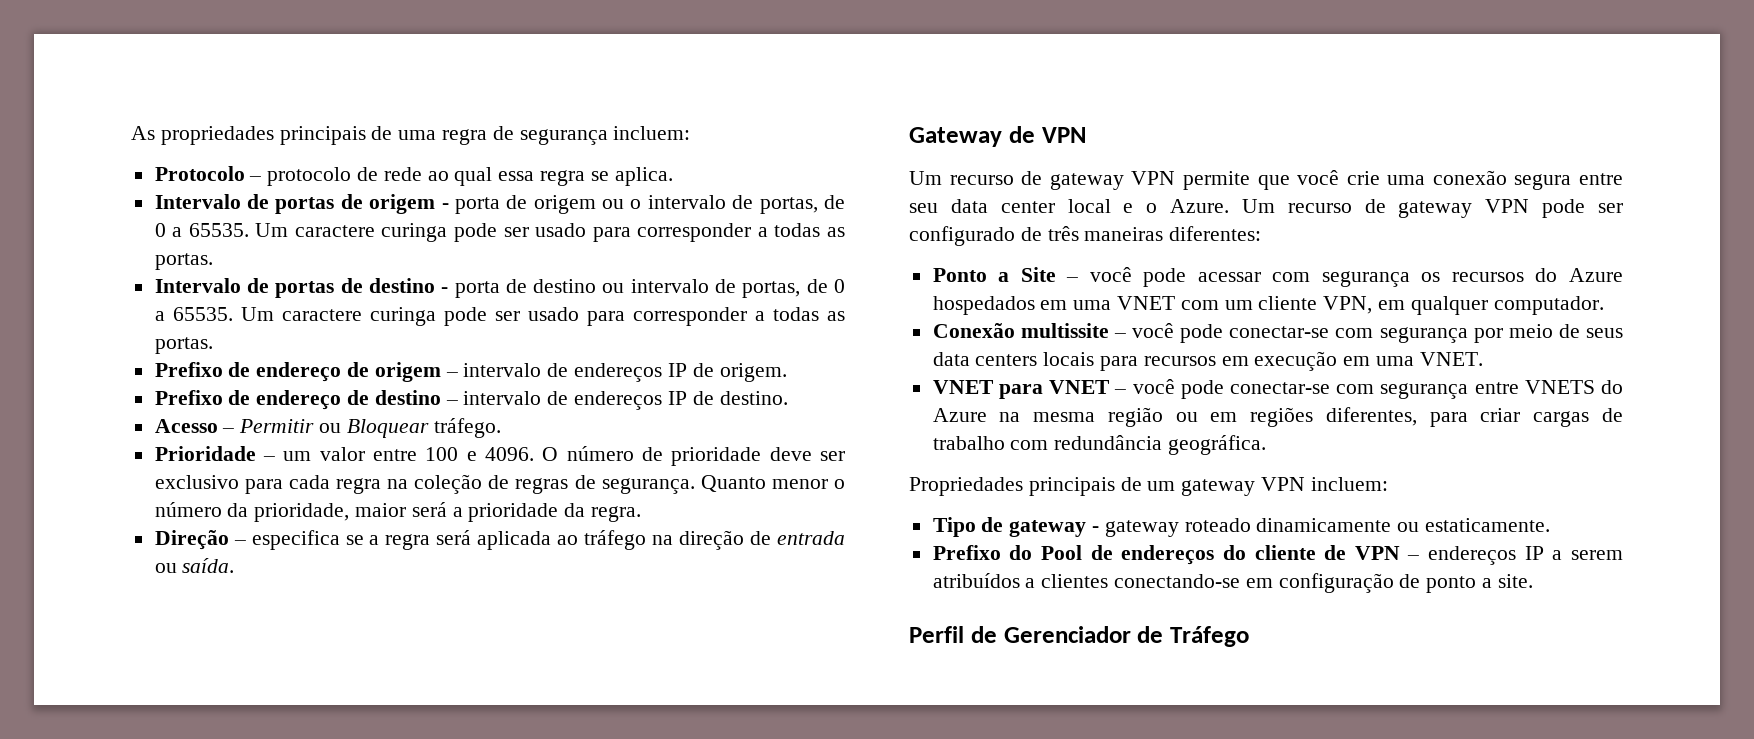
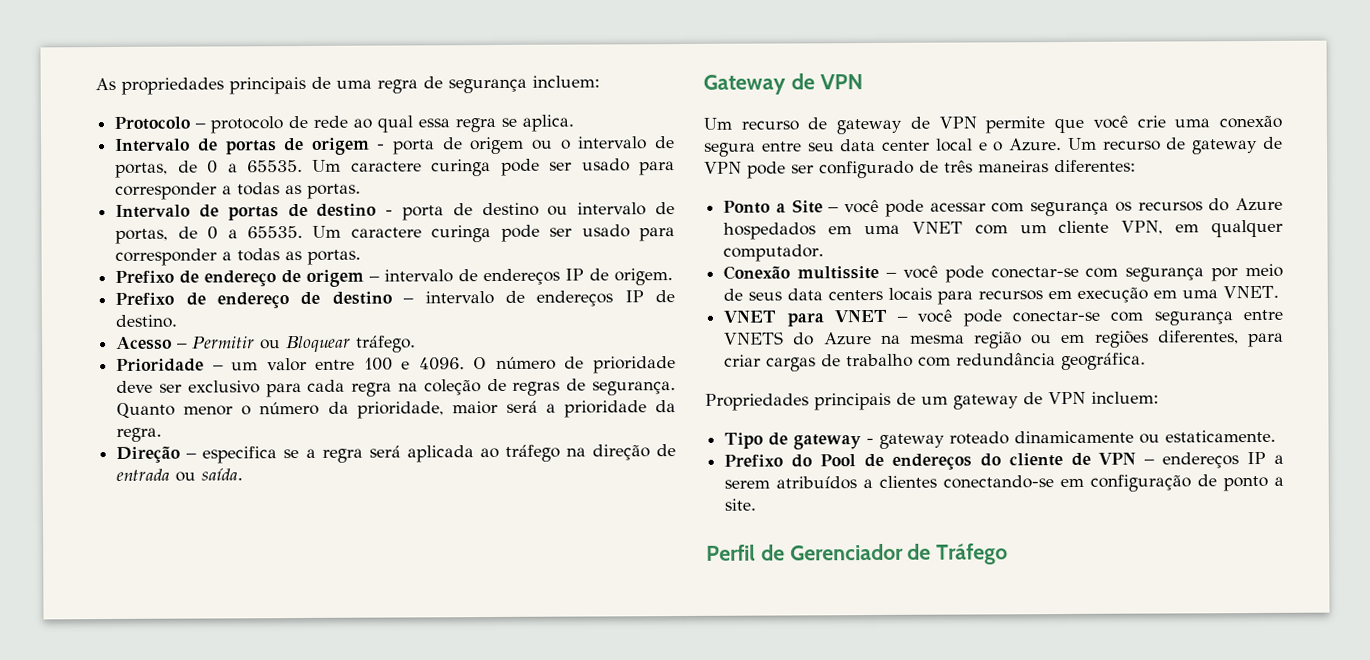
- Um recurso de gateway VPN permite que você crie uma conexão segura entre seu data center local e o Azure.
+ Um recurso de gateway de VPN permite que você crie uma conexão segura entre seu data center local e o Azure.
- Um recurso de gateway VPN pode ser configurado de três maneiras diferentes:
+ Um recurso de gateway de VPN pode ser configurado de três maneiras diferentes:
- Propriedades principais de um gateway VPN incluem:
+ Propriedades principais de um gateway de VPN incluem:

